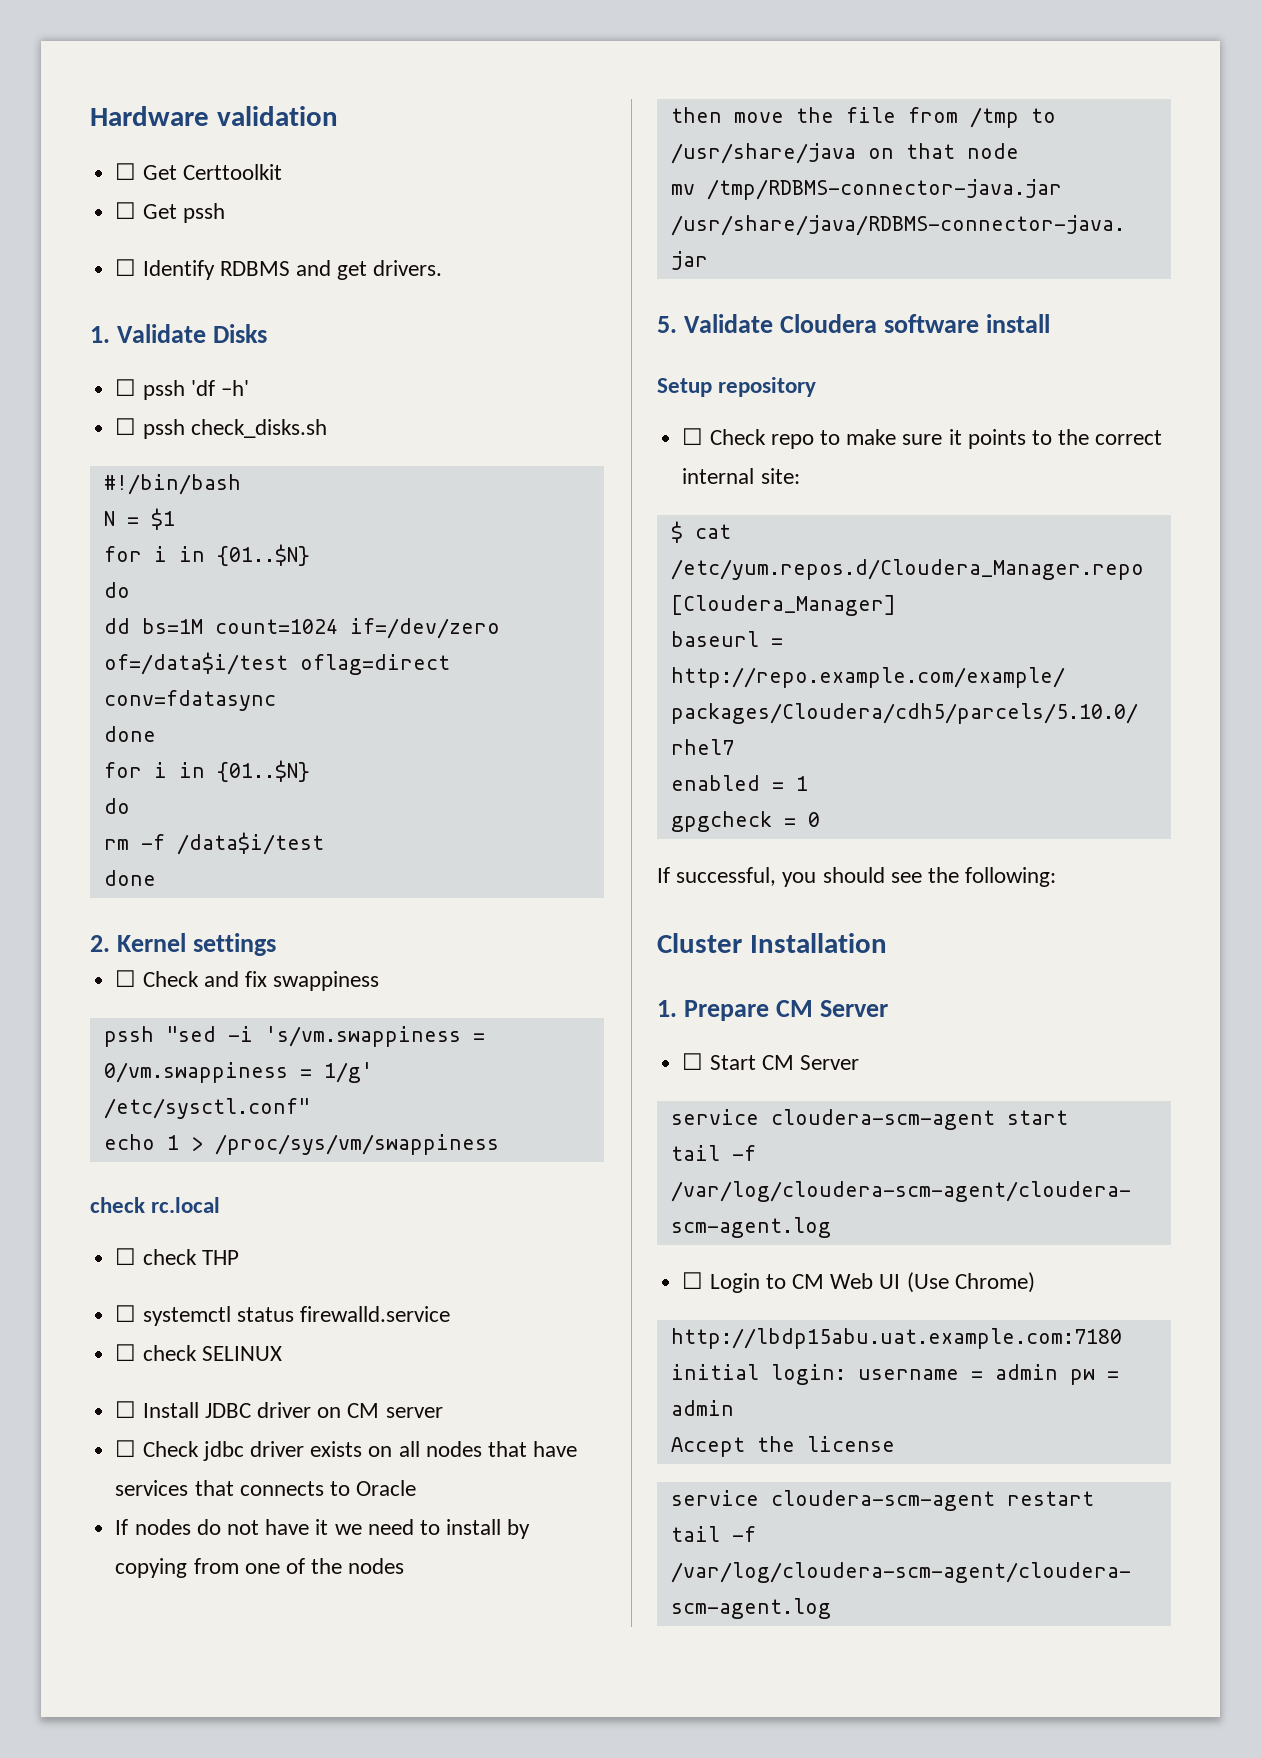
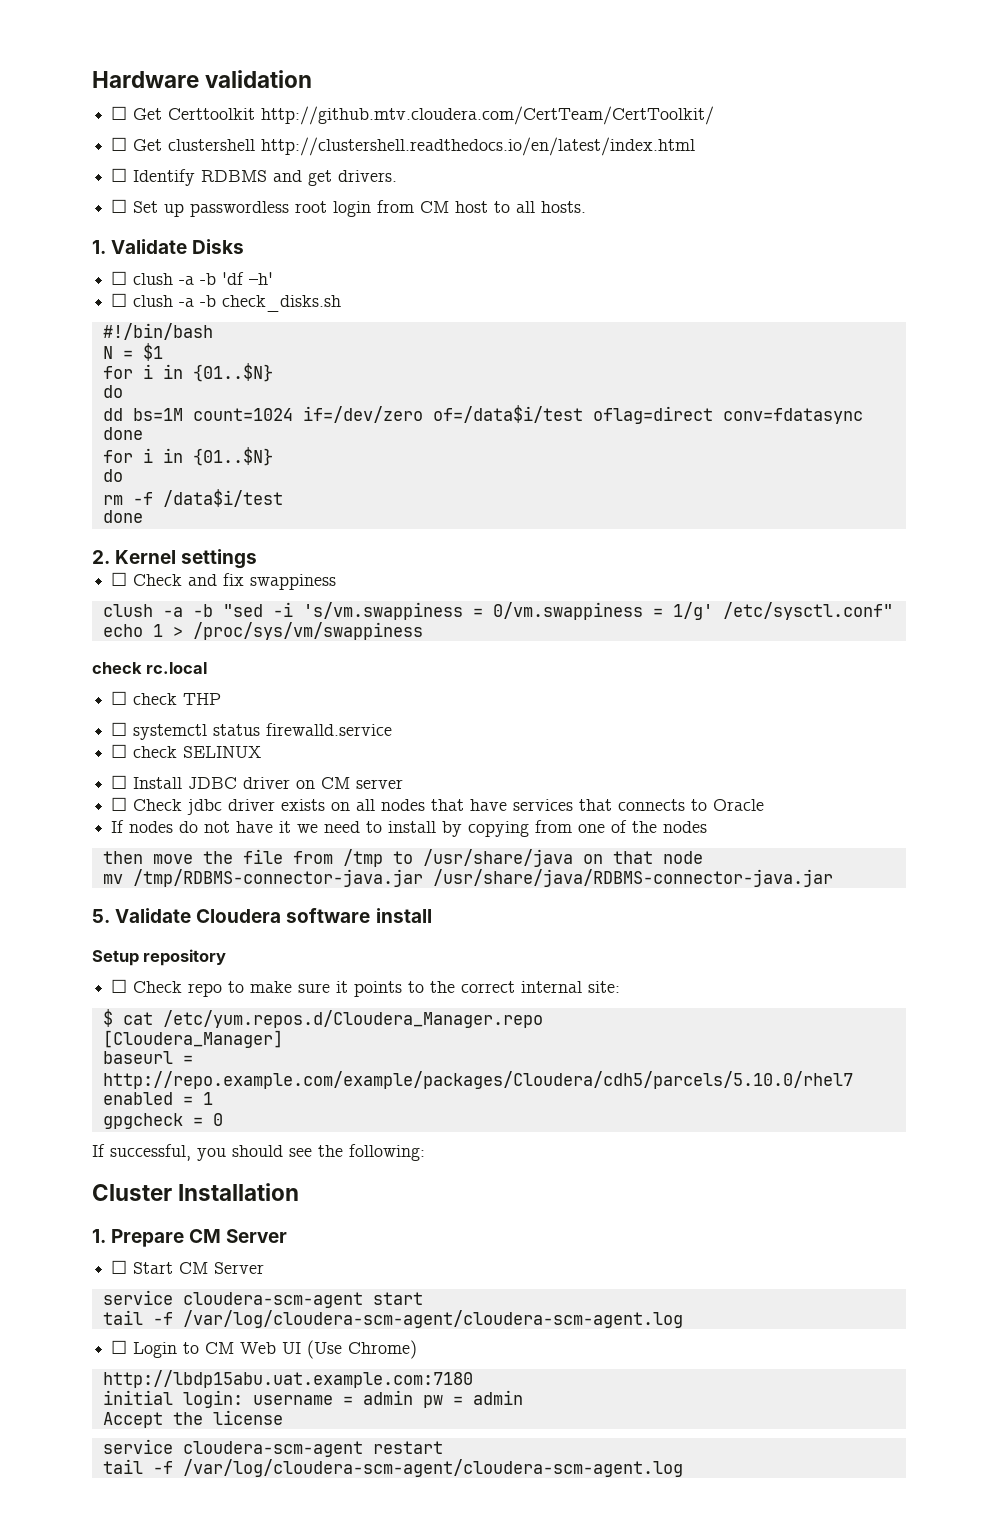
- ☐ Get Certtoolkit
- ☐ Get pssh
+ ☐ Get Certtoolkit http://github.mtv.cloudera.com/CertTeam/CertToolkit/
+ ☐ Get clustershell http://clustershell.readthedocs.io/en/latest/index.html
+ ☐ Set up passwordless root login from CM host to all hosts.
- ☐ pssh 'df –h'
+ ☐ clush -a -b 'df –h'
- ☐ pssh check_disks.sh
+ ☐ clush -a -b check_disks.sh
- pssh "sed -i 's/vm.swappiness = 0/vm.swappiness = 1/g' /etc/sysctl.conf"
+ clush -a -b "sed -i 's/vm.swappiness = 0/vm.swappiness = 1/g' /etc/sysctl.conf"

